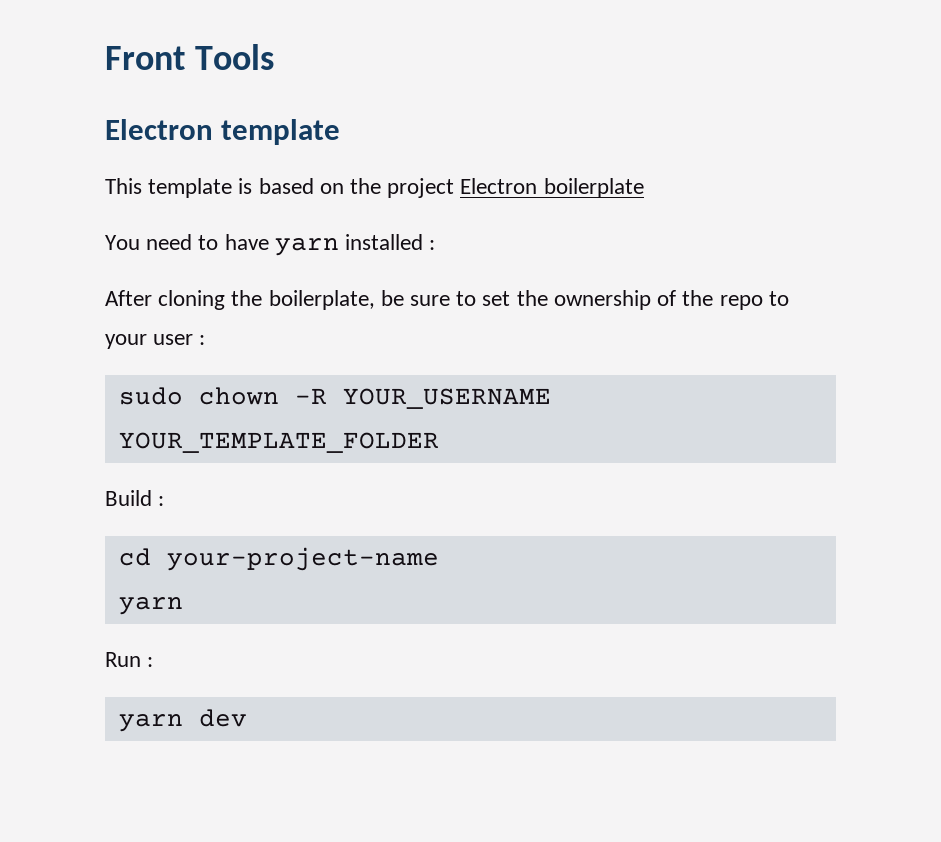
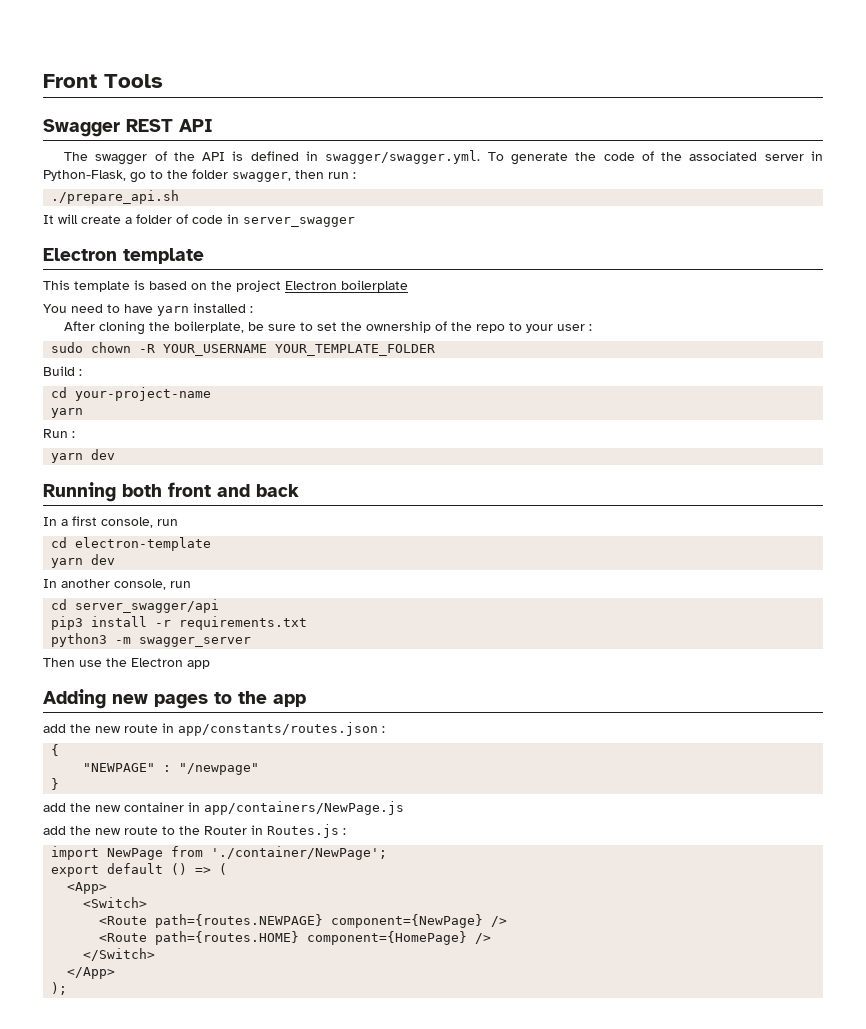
+ Swagger REST API
+ The swagger of the API is defined in swagger/swagger.yml. To generate the code of the associated server in Python-Flask, go to the folder swagger, then run :
+ ./prepare_api.sh
+ It will create a folder of code in server_swagger
+ Running both front and back
+ In a first console, run
+ cd electron-template
+ yarn dev
+ In another console, run
+ cd server_swagger/api
+ pip3 install -r requirements.txt
+ python3 -m swagger_server
+ Then use the Electron app
+ Adding new pages to the app
+ add the new route in app/constants/routes.json :
+ {
+ "NEWPAGE" : "/newpage"
+ }
+ add the new container in app/containers/NewPage.js
+ add the new route to the Router in Routes.js :
+ import NewPage from './container/NewPage';
+ export default () => (
+ <App>
+ <Switch>
+ <Route path={routes.NEWPAGE} component={NewPage} />
+ <Route path={routes.HOME} component={HomePage} />
+ </Switch>
+ </App>
+ );

